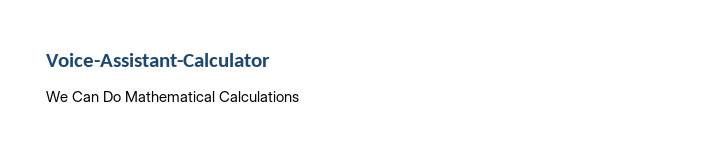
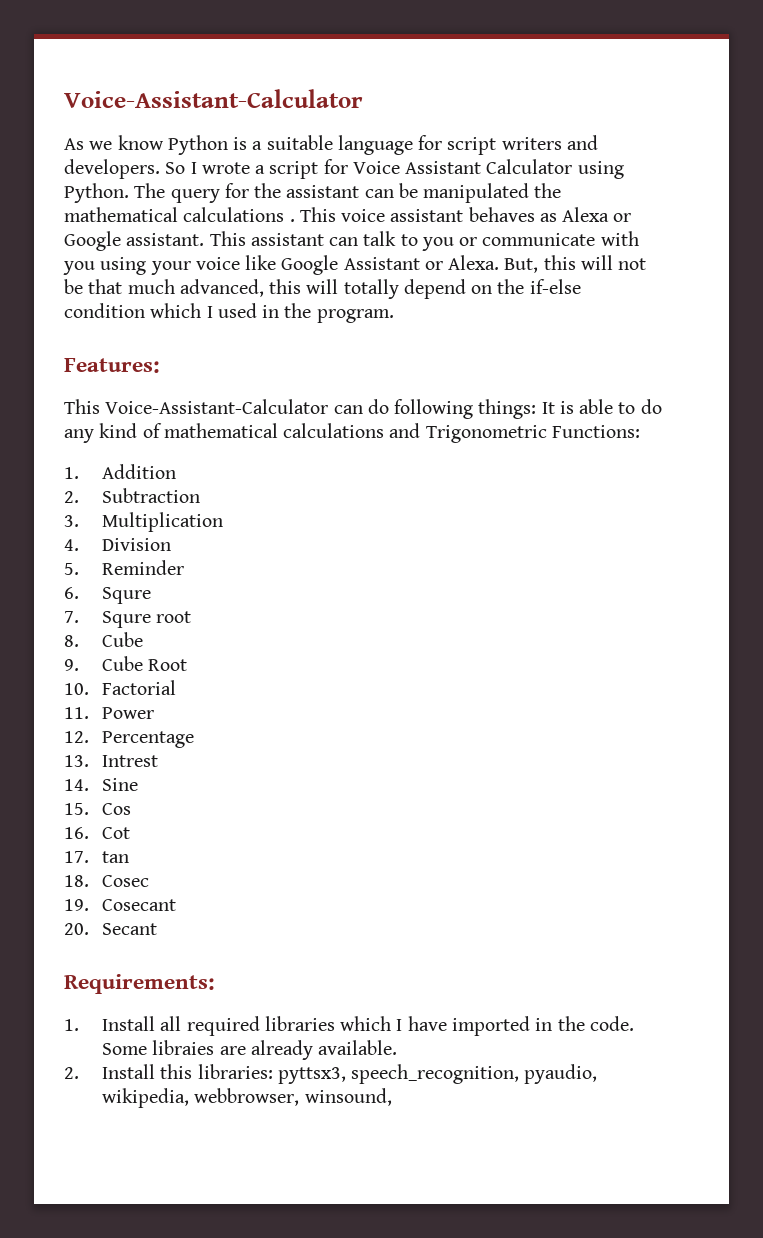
- We Can Do Mathematical Calculations
+ As we know Python is a suitable language for script writers and developers. So I wrote a script for Voice Assistant Calculator using Python. The query for the assistant can be manipulated the mathematical calculations . This voice assistant behaves as Alexa or Google assistant. This assistant can talk to you or communicate with you using your voice like Google Assistant or Alexa. But, this will not be that much advanced, this will totally depend on the if-else condition which I used in the program.
+ Features:
+ This Voice-Assistant-Calculator can do following things: It is able to do any kind of mathematical calculations and Trigonometric Functions:
+ 1. Addition
+ 2. Subtraction
+ 3. Multiplication
+ 4. Division
+ 5. Reminder
+ 6. Squre
+ 7. Squre root
+ 8. Cube
+ 9. Cube Root
+ 10. Factorial
+ 11. Power
+ 12. Percentage
+ 13. Intrest
+ 14. Sine
+ 15. Cos
+ 16. Cot
+ 17. tan
+ 18. Cosec
+ 19. Cosecant
+ 20. Secant
+ Requirements:
+ 1. Install all required libraries which I have imported in the code. Some libraies are already available.
+ 2. Install this libraries: pyttsx3, speech_recognition, pyaudio, wikipedia, webbrowser, winsound,

